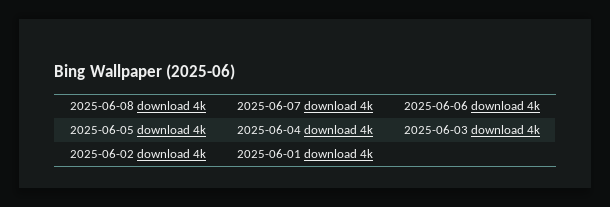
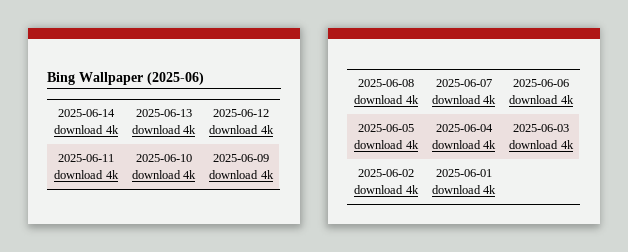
+ 2025-06-14 download 4k | 2025-06-13 download 4k | 2025-06-12 download 4k
+ 2025-06-11 download 4k | 2025-06-10 download 4k | 2025-06-09 download 4k

